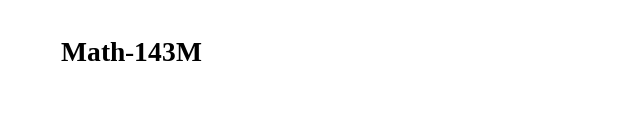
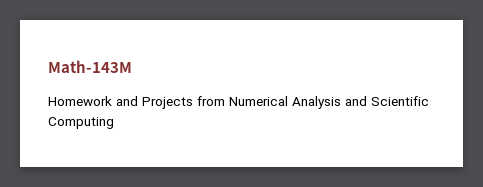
+ Homework and Projects from Numerical Analysis and Scientific Computing

